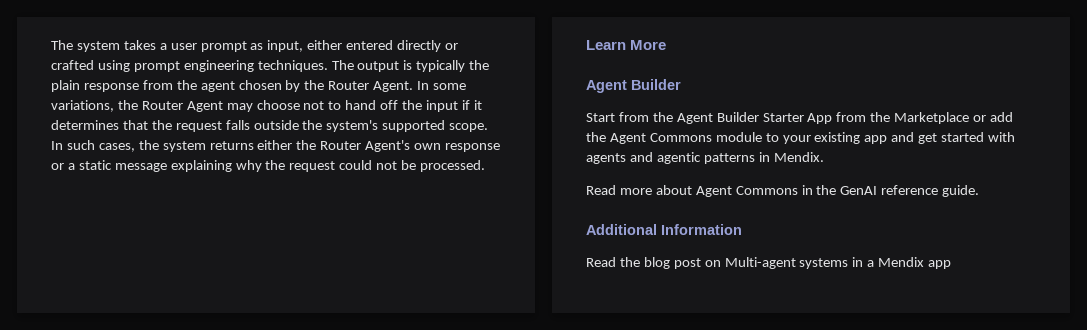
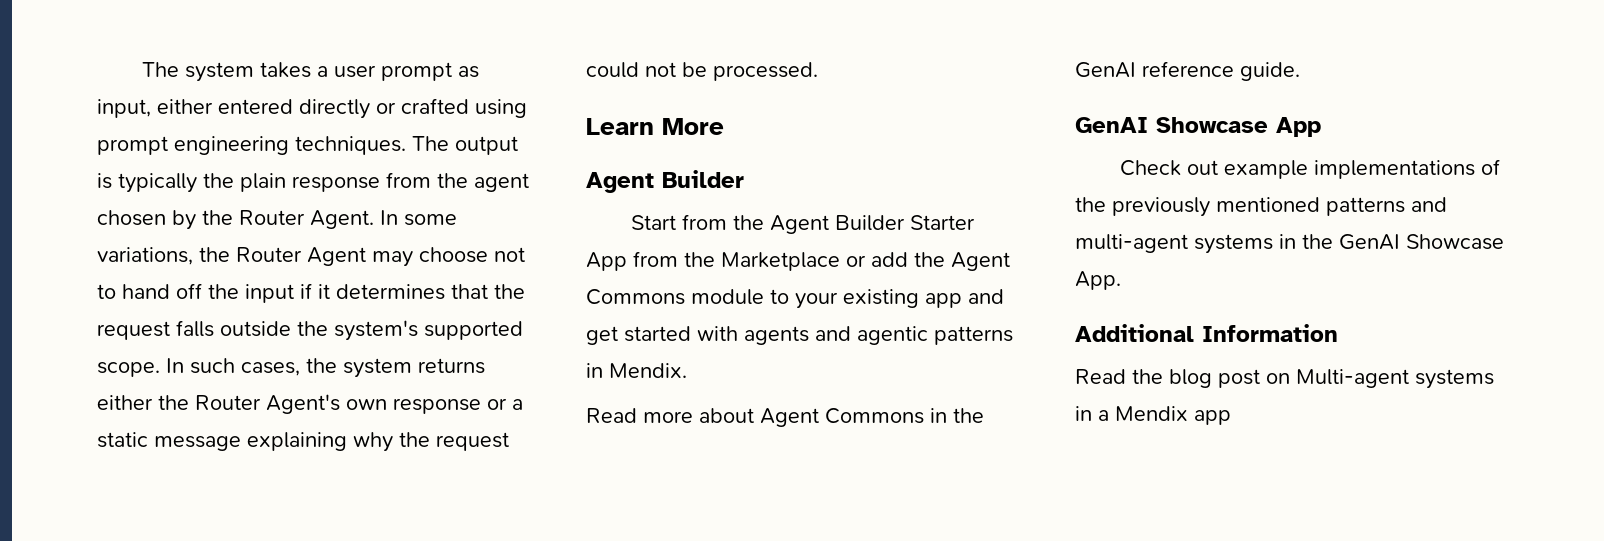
+ GenAI Showcase App
+ Check out example implementations of the previously mentioned patterns and multi-agent systems in the GenAI Showcase App.

